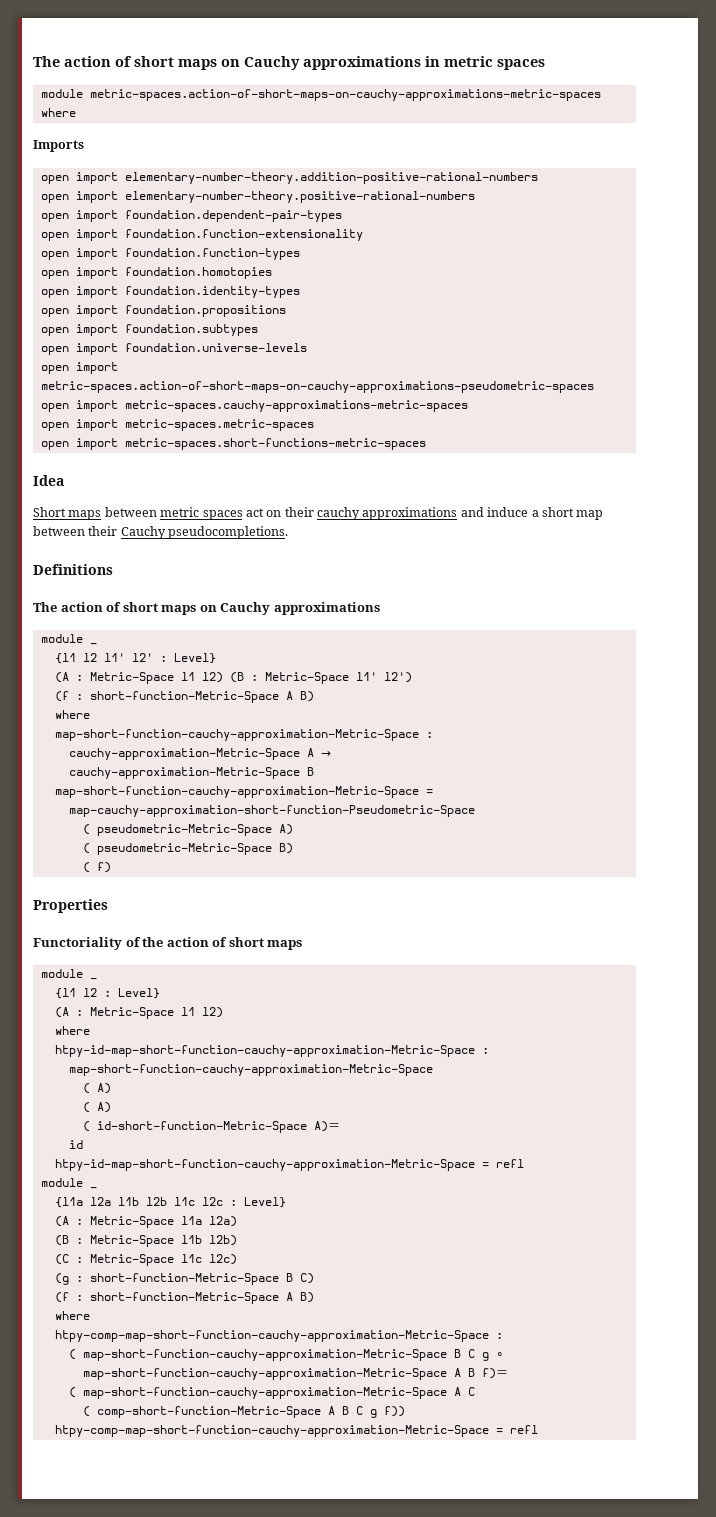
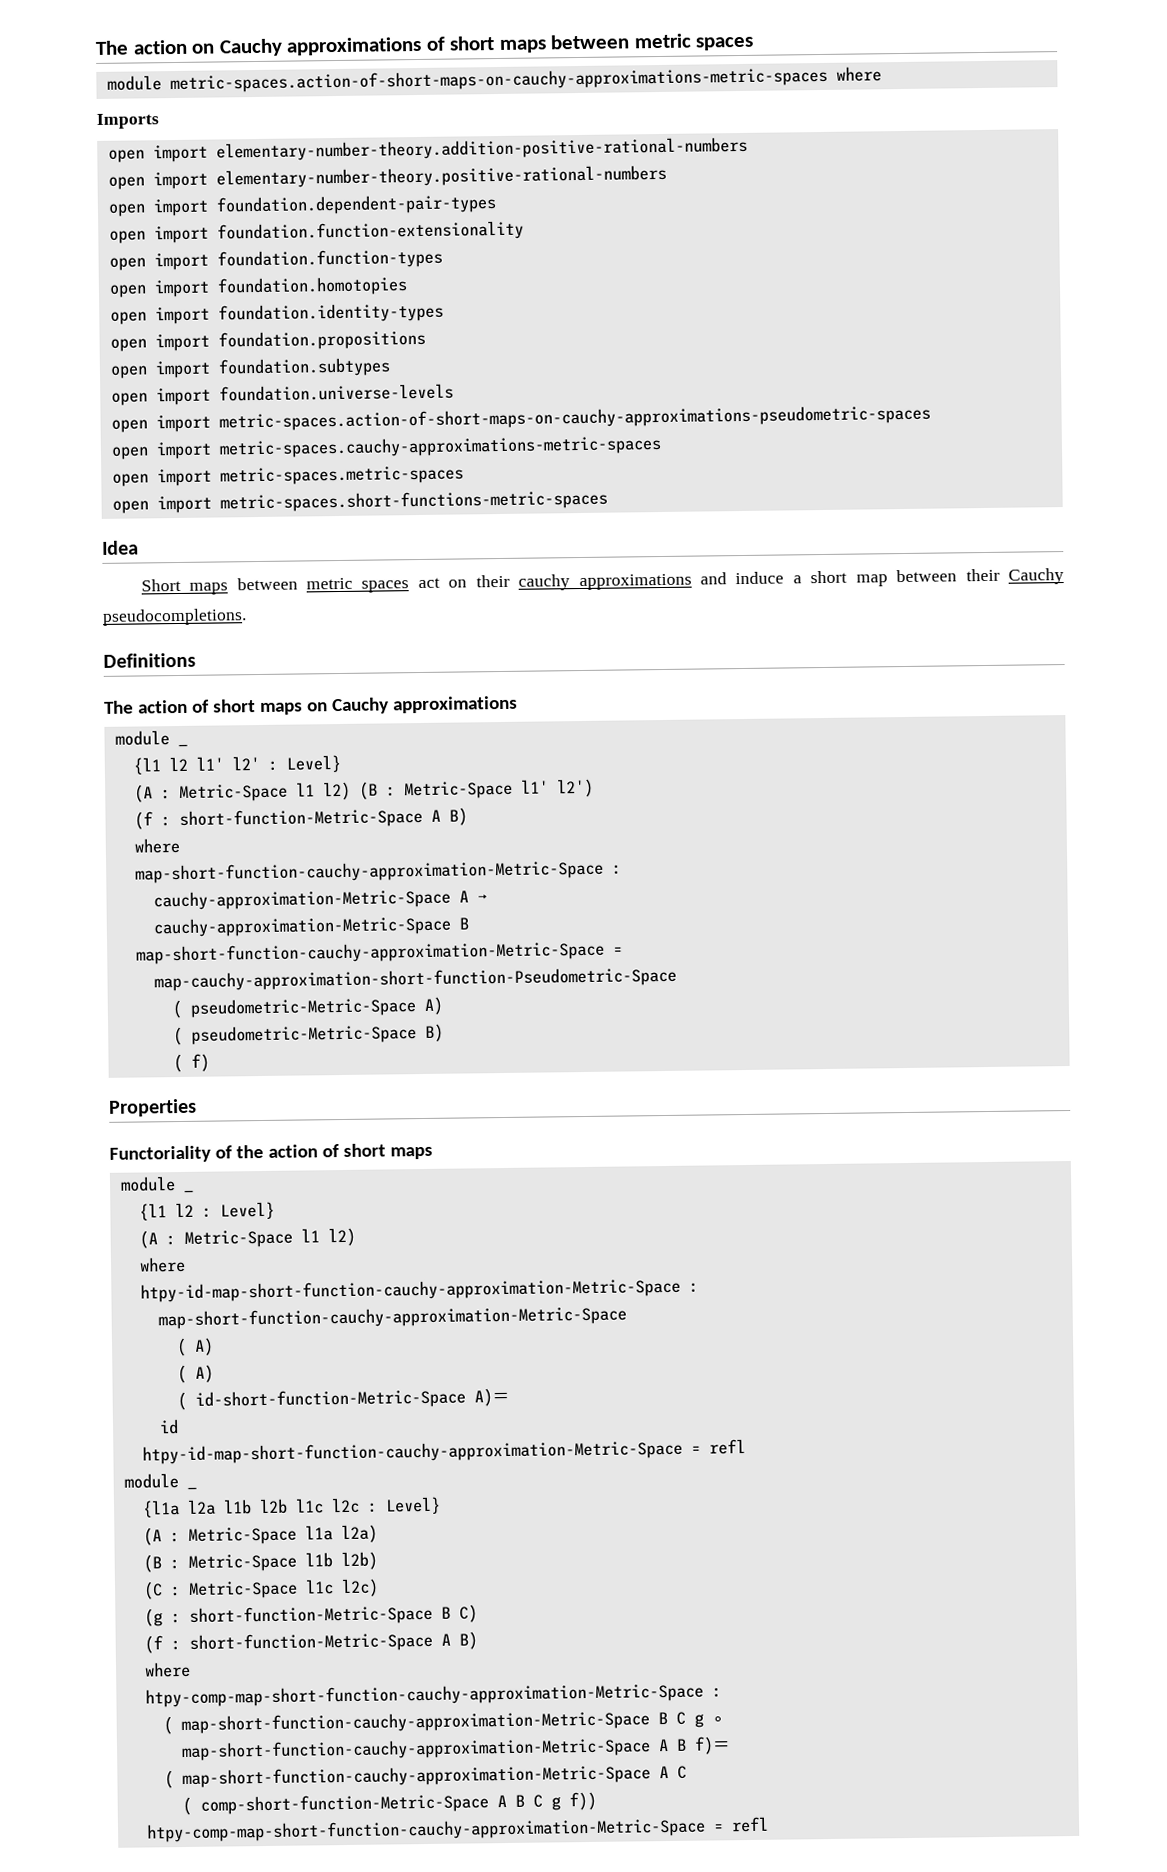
- The action of short maps on Cauchy approximations in metric spaces
+ The action on Cauchy approximations of short maps between metric spaces

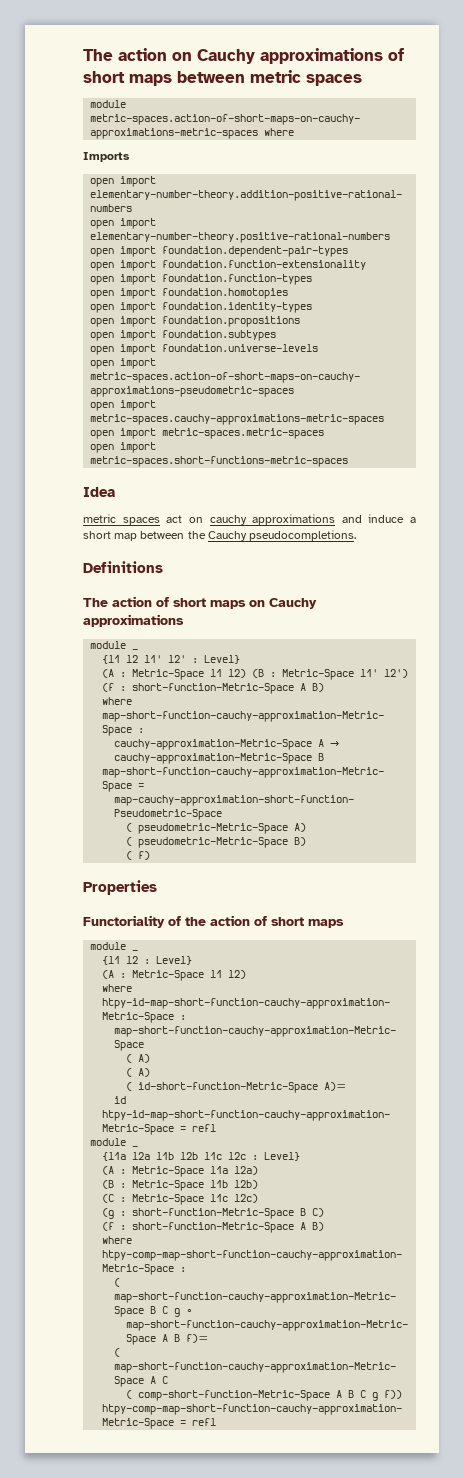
- Short maps between metric spaces act on their cauchy approximations and induce a short map between their Cauchy pseudocompletions.
+ metric spaces act on cauchy approximations and induce a short map between the Cauchy pseudocompletions.

